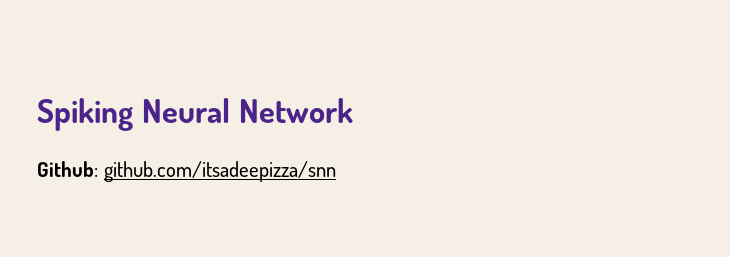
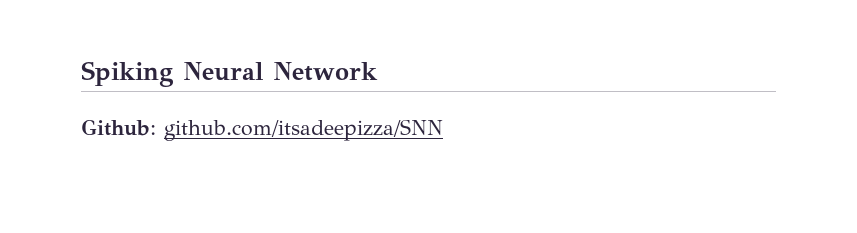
- Github: github.com/itsadeepizza/snn
+ Github: github.com/itsadeepizza/SNN

